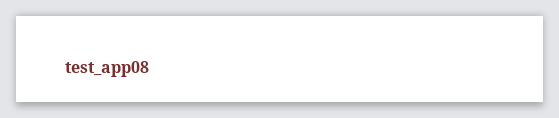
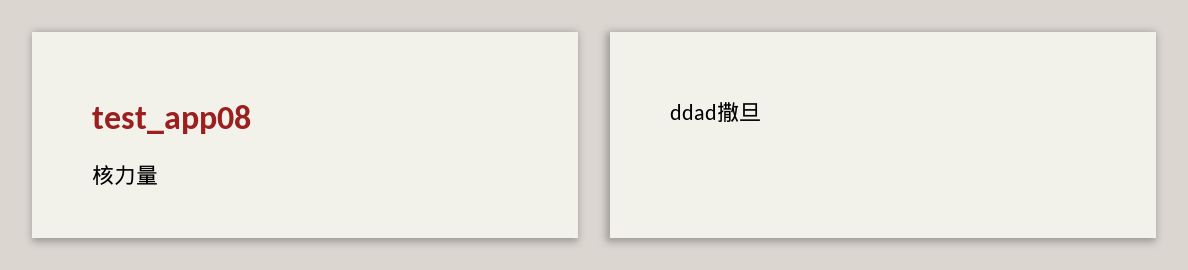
+ 核力量
+ ddad撒旦

